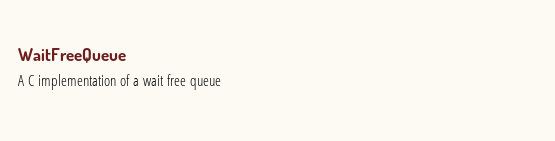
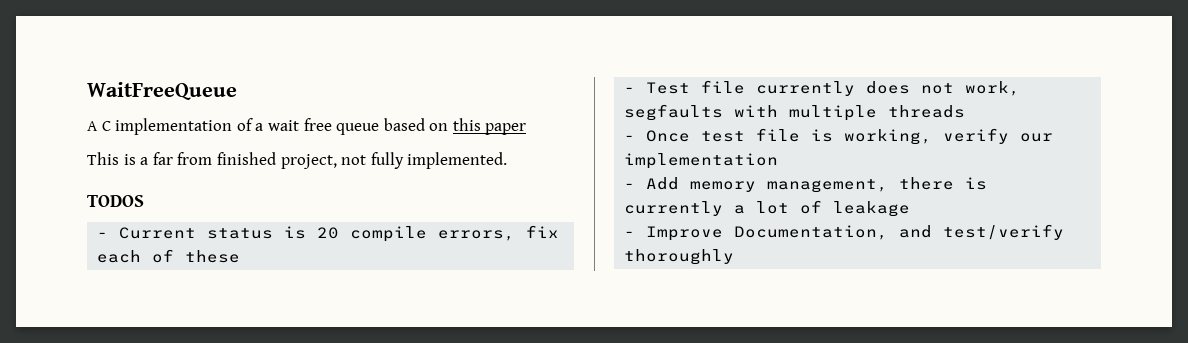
- A C implementation of a wait free queue
+ A C implementation of a wait free queue based on this paper
+ This is a far from finished project, not fully implemented.
+ TODOS
+ - Current status is 20 compile errors, fix each of these
+ - Test file currently does not work, segfaults with multiple threads
+ - Once test file is working, verify our implementation
+ - Add memory management, there is currently a lot of leakage
+ - Improve Documentation, and test/verify thoroughly

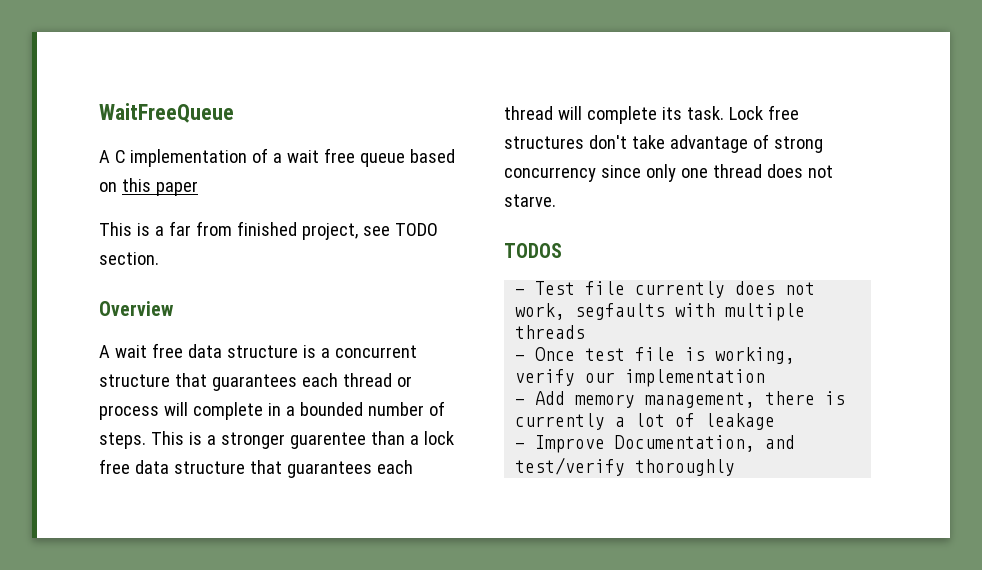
- This is a far from finished project, not fully implemented.
+ This is a far from finished project, see TODO section.
+ Overview
+ A wait free data structure is a concurrent structure that guarantees each thread or process will complete in a bounded number of steps. This is a stronger guarentee than a lock free data structure that guarantees each thread will complete its task. Lock free structures don't take advantage of strong concurrency since only one thread does not starve.
  TODOS
- - Current status is 20 compile errors, fix each of these

